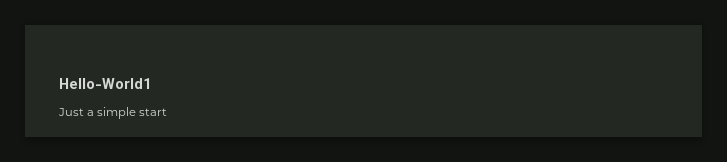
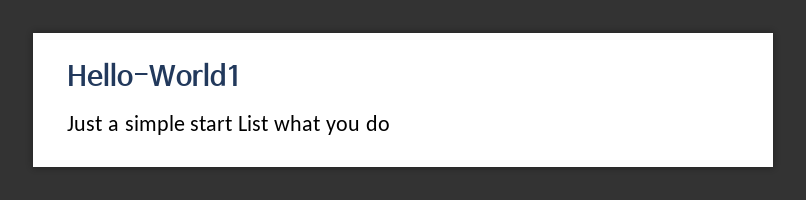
- Just a simple start
+ Just a simple start List what you do

